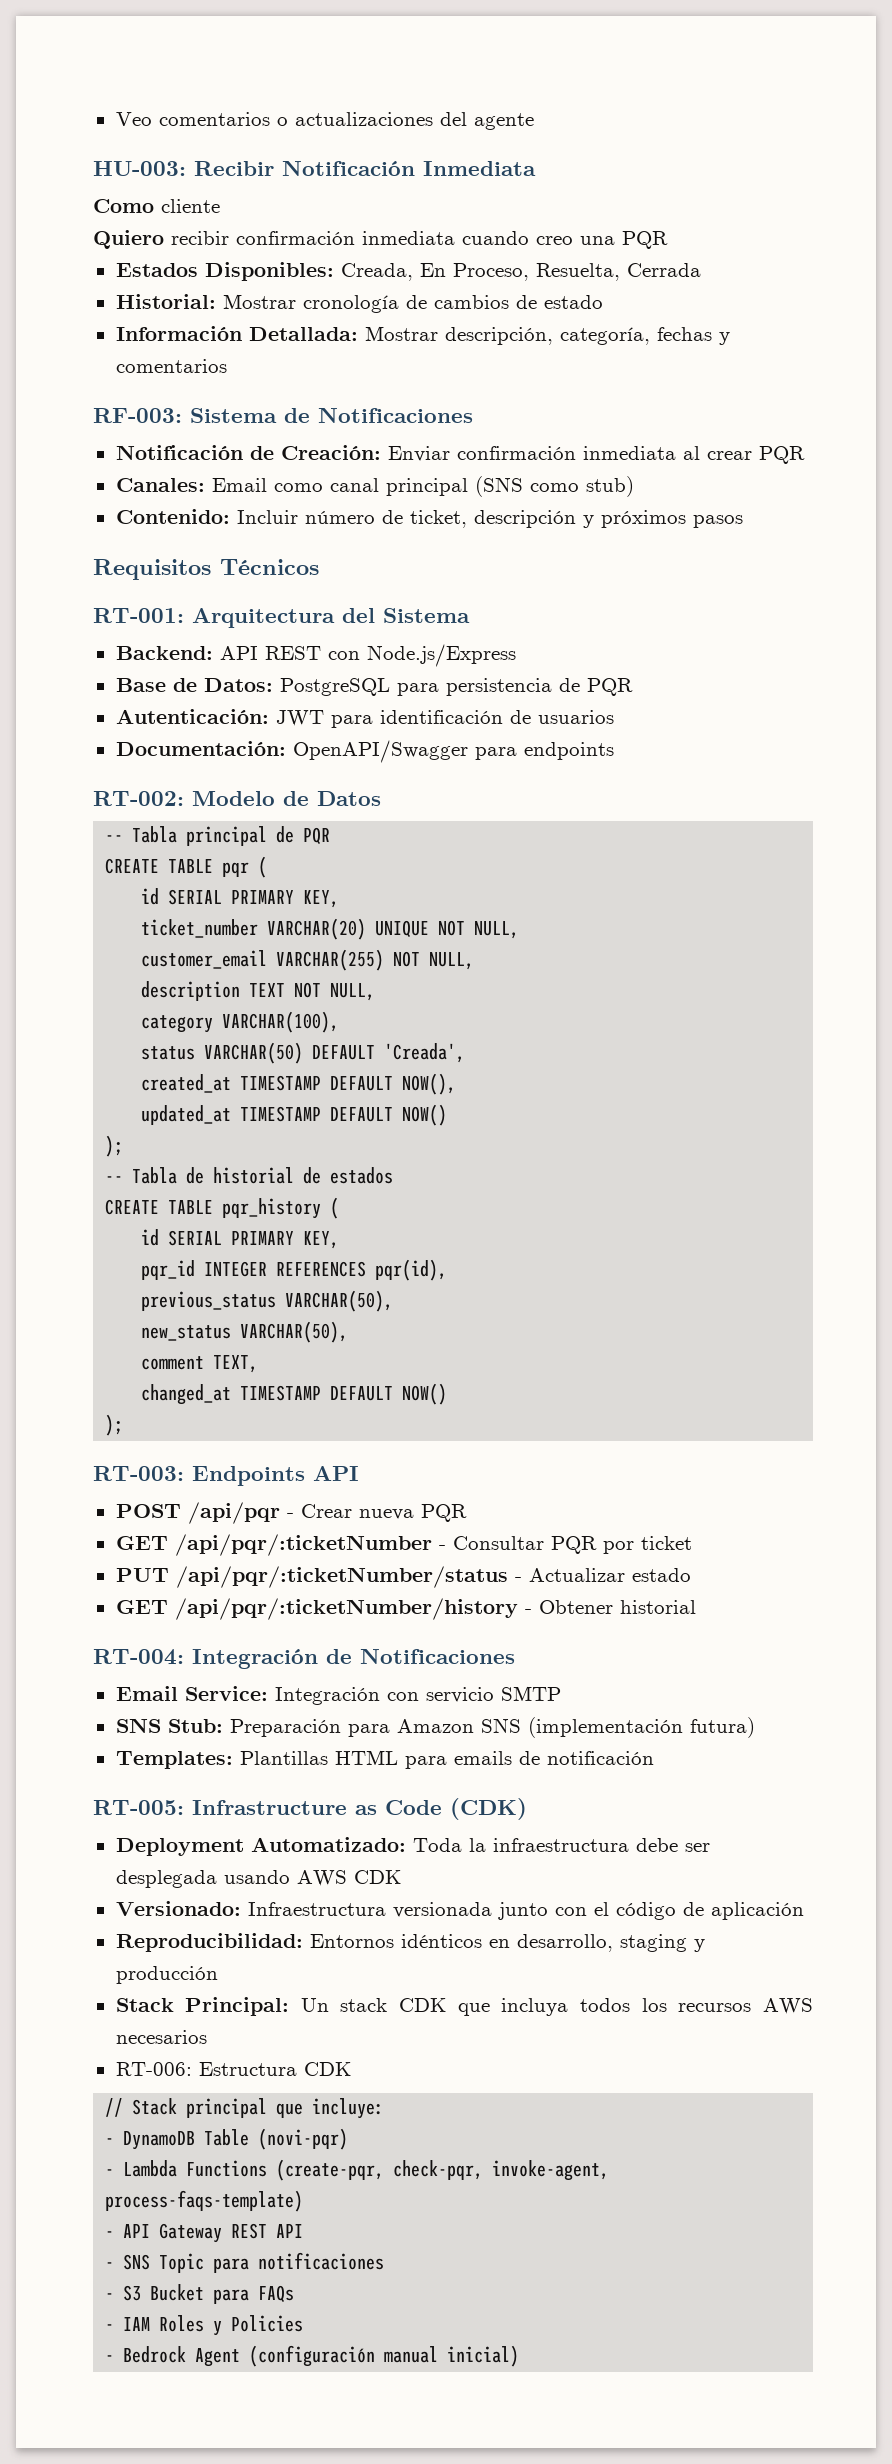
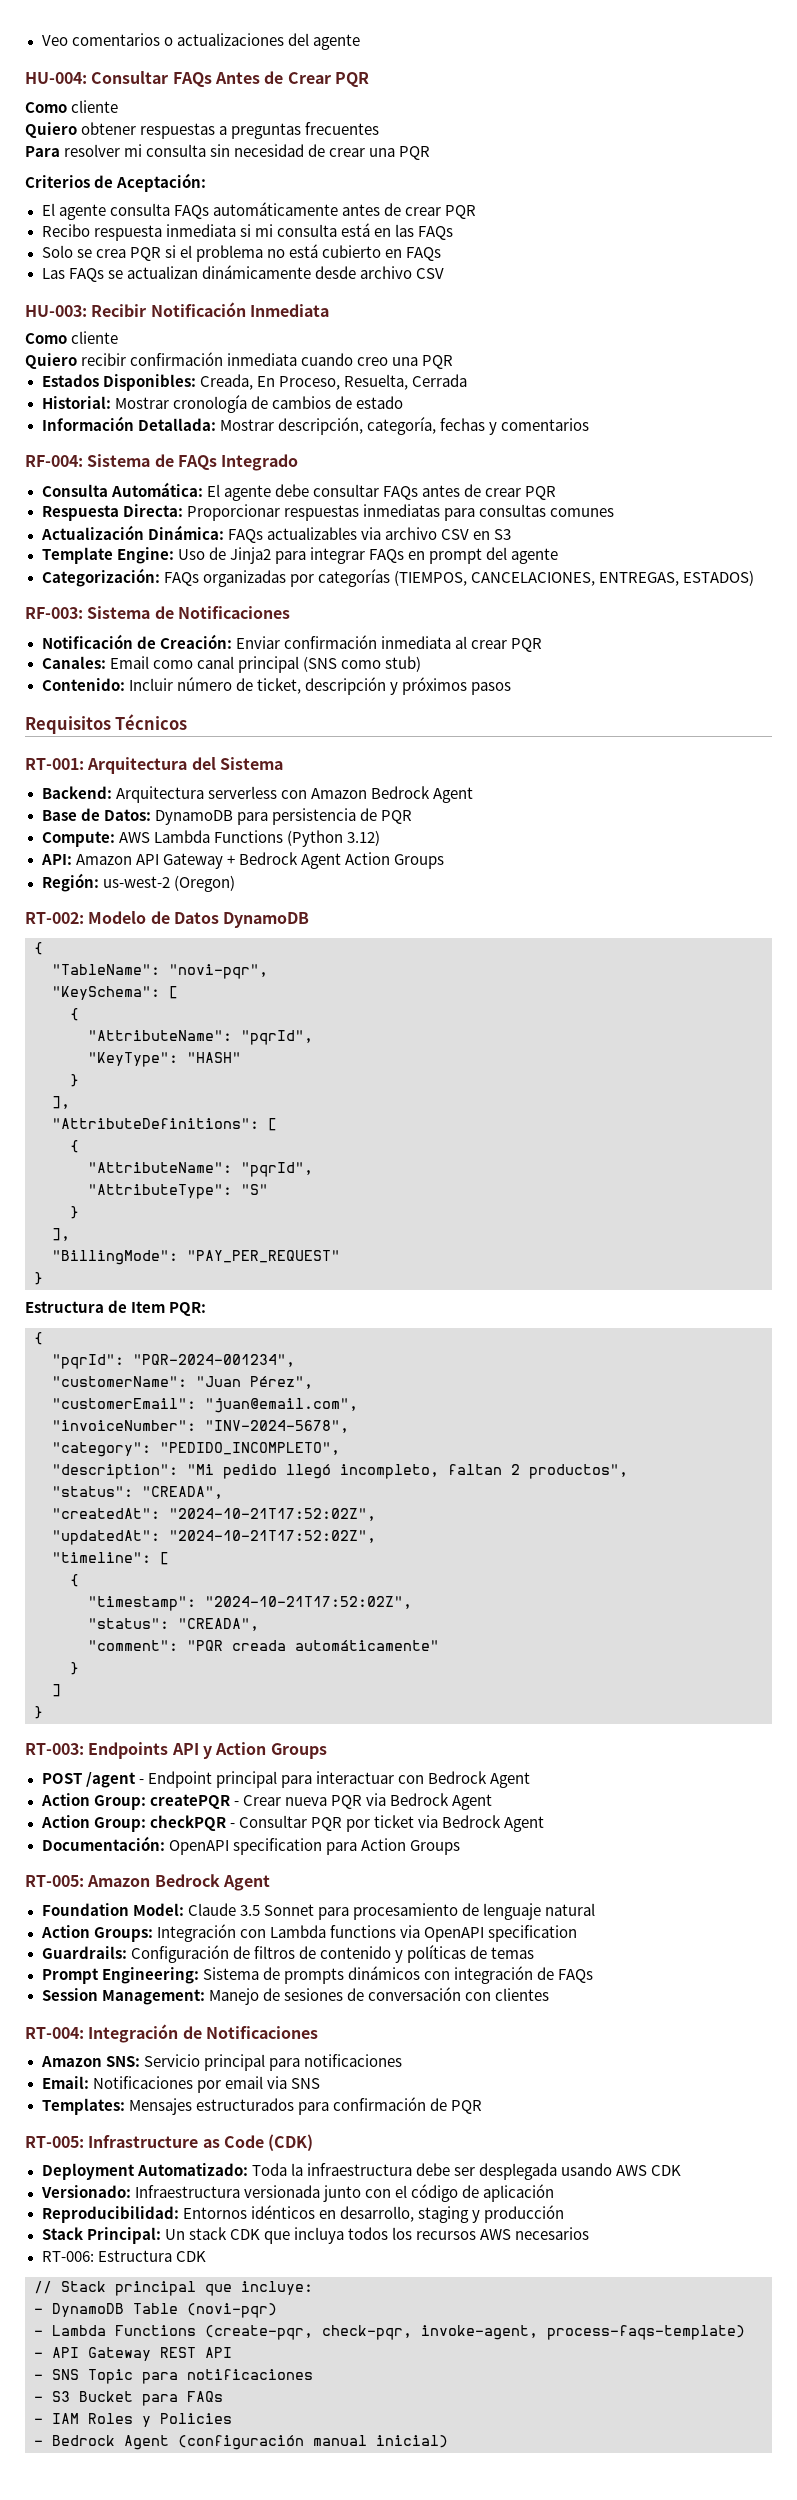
+ HU-004: Consultar FAQs Antes de Crear PQR
+ Como cliente
+ Quiero obtener respuestas a preguntas frecuentes
+ Para resolver mi consulta sin necesidad de crear una PQR
+ Criterios de Aceptación:
+ El agente consulta FAQs automáticamente antes de crear PQR
+ Recibo respuesta inmediata si mi consulta está en las FAQs
+ Solo se crea PQR si el problema no está cubierto en FAQs
+ Las FAQs se actualizan dinámicamente desde archivo CSV
+ RF-004: Sistema de FAQs Integrado
+ Consulta Automática: El agente debe consultar FAQs antes de crear PQR
+ Respuesta Directa: Proporcionar respuestas inmediatas para consultas comunes
+ Actualización Dinámica: FAQs actualizables via archivo CSV en S3
+ Template Engine: Uso de Jinja2 para integrar FAQs en prompt del agente
+ Categorización: FAQs organizadas por categorías (TIEMPOS, CANCELACIONES, ENTREGAS, ESTADOS)
- Backend: API REST con Node.js/Express
+ Backend: Arquitectura serverless con Amazon Bedrock Agent
- Base de Datos: PostgreSQL para persistencia de PQR
+ Base de Datos: DynamoDB para persistencia de PQR
- Autenticación: JWT para identificación de usuarios
- Documentación: OpenAPI/Swagger para endpoints
- RT-002: Modelo de Datos
- -- Tabla principal de PQR
- CREATE TABLE pqr (
- id SERIAL PRIMARY KEY,
- ticket_number VARCHAR(20) UNIQUE NOT NULL,
- customer_email VARCHAR(255) NOT NULL,
- description TEXT NOT NULL,
- category VARCHAR(100),
- status VARCHAR(50) DEFAULT 'Creada',
- created_at TIMESTAMP DEFAULT NOW(),
- updated_at TIMESTAMP DEFAULT NOW()
- );
- -- Tabla de historial de estados
- CREATE TABLE pqr_history (
- id SERIAL PRIMARY KEY,
- pqr_id INTEGER REFERENCES pqr(id),
- previous_status VARCHAR(50),
- new_status VARCHAR(50),
- comment TEXT,
- changed_at TIMESTAMP DEFAULT NOW()
- );
- RT-003: Endpoints API
- POST /api/pqr - Crear nueva PQR
- GET /api/pqr/:ticketNumber - Consultar PQR por ticket
- PUT /api/pqr/:ticketNumber/status - Actualizar estado
- GET /api/pqr/:ticketNumber/history - Obtener historial
+ Compute: AWS Lambda Functions (Python 3.12)
+ API: Amazon API Gateway + Bedrock Agent Action Groups
+ Región: us-west-2 (Oregon)
+ RT-002: Modelo de Datos DynamoDB
+ {
+ "TableName": "novi-pqr",
+ "KeySchema": [
+ {
+ "AttributeName": "pqrId",
+ "KeyType": "HASH"
+ }
+ ],
+ "AttributeDefinitions": [
+ {
+ "AttributeName": "pqrId",
+ "AttributeType": "S"
+ }
+ ],
+ "BillingMode": "PAY_PER_REQUEST"
+ }
+ Estructura de Item PQR:
+ {
+ "pqrId": "PQR-2024-001234",
+ "customerName": "Juan Pérez",
+ "customerEmail": "juan@email.com",
+ "invoiceNumber": "INV-2024-5678",
+ "category": "PEDIDO_INCOMPLETO",
+ "description": "Mi pedido llegó incompleto, faltan 2 productos",
+ "status": "CREADA",
+ "createdAt": "2024-10-21T17:52:02Z",
+ "updatedAt": "2024-10-21T17:52:02Z",
+ "timeline": [
+ {
+ "timestamp": "2024-10-21T17:52:02Z",
+ "status": "CREADA",
+ "comment": "PQR creada automáticamente"
+ }
+ ]
+ }
+ RT-003: Endpoints API y Action Groups
+ POST /agent - Endpoint principal para interactuar con Bedrock Agent
+ Action Group: createPQR - Crear nueva PQR via Bedrock Agent
+ Action Group: checkPQR - Consultar PQR por ticket via Bedrock Agent
+ Documentación: OpenAPI specification para Action Groups
+ RT-005: Amazon Bedrock Agent
+ Foundation Model: Claude 3.5 Sonnet para procesamiento de lenguaje natural
+ Action Groups: Integración con Lambda functions via OpenAPI specification
+ Guardrails: Configuración de filtros de contenido y políticas de temas
+ Prompt Engineering: Sistema de prompts dinámicos con integración de FAQs
+ Session Management: Manejo de sesiones de conversación con clientes
  RT-004: Integración de Notificaciones
- Email Service: Integración con servicio SMTP
- SNS Stub: Preparación para Amazon SNS (implementación futura)
- Templates: Plantillas HTML para emails de notificación
+ Amazon SNS: Servicio principal para notificaciones
+ Email: Notificaciones por email via SNS
+ Templates: Mensajes estructurados para confirmación de PQR

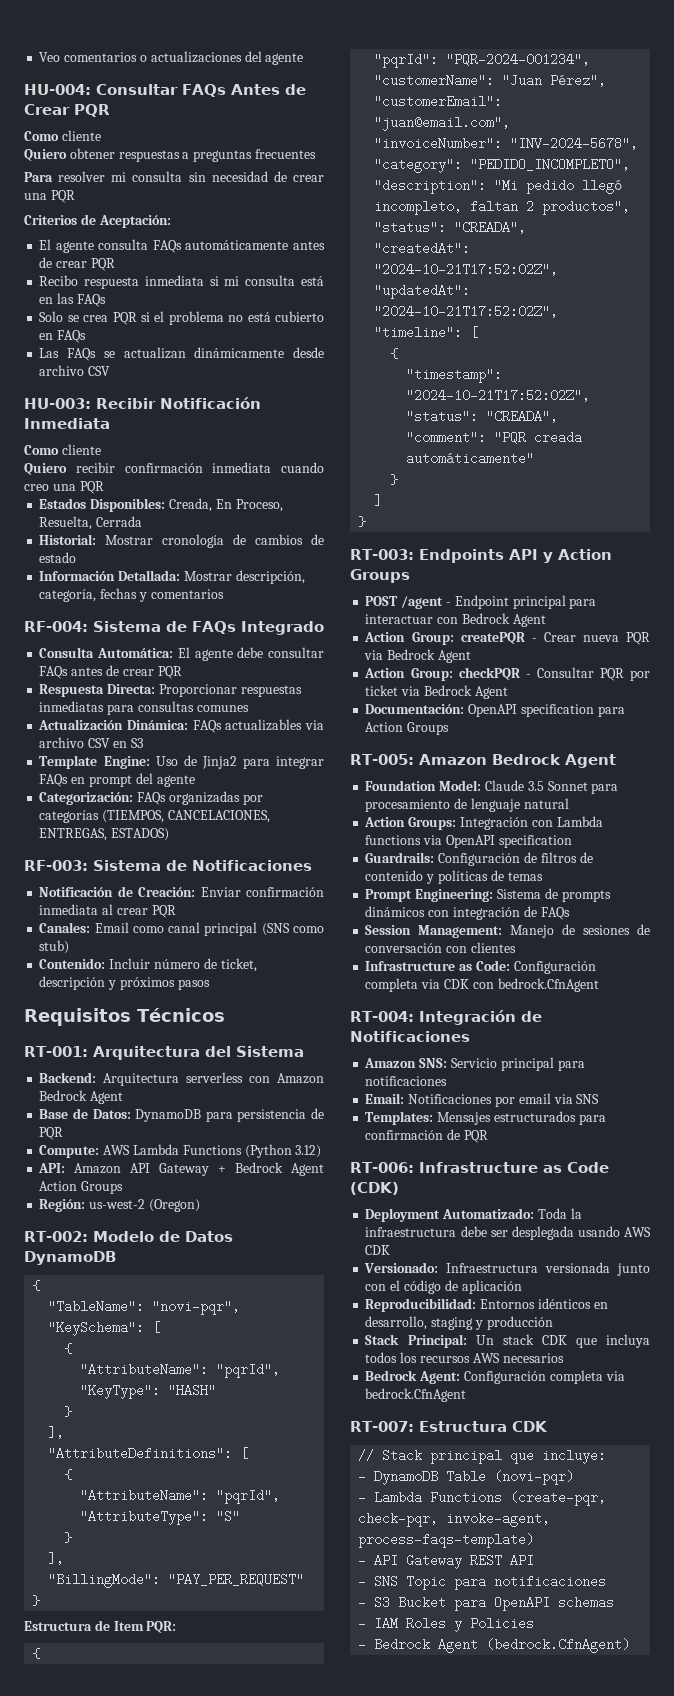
+ Infrastructure as Code: Configuración completa via CDK con bedrock.CfnAgent
- RT-005: Infrastructure as Code (CDK)
+ RT-006: Infrastructure as Code (CDK)
- RT-006: Estructura CDK
+ Bedrock Agent: Configuración completa via bedrock.CfnAgent
+ RT-007: Estructura CDK
- - S3 Bucket para FAQs
+ - S3 Bucket para OpenAPI schemas
- - Bedrock Agent (configuración manual inicial)
+ - Bedrock Agent (bedrock.CfnAgent)

